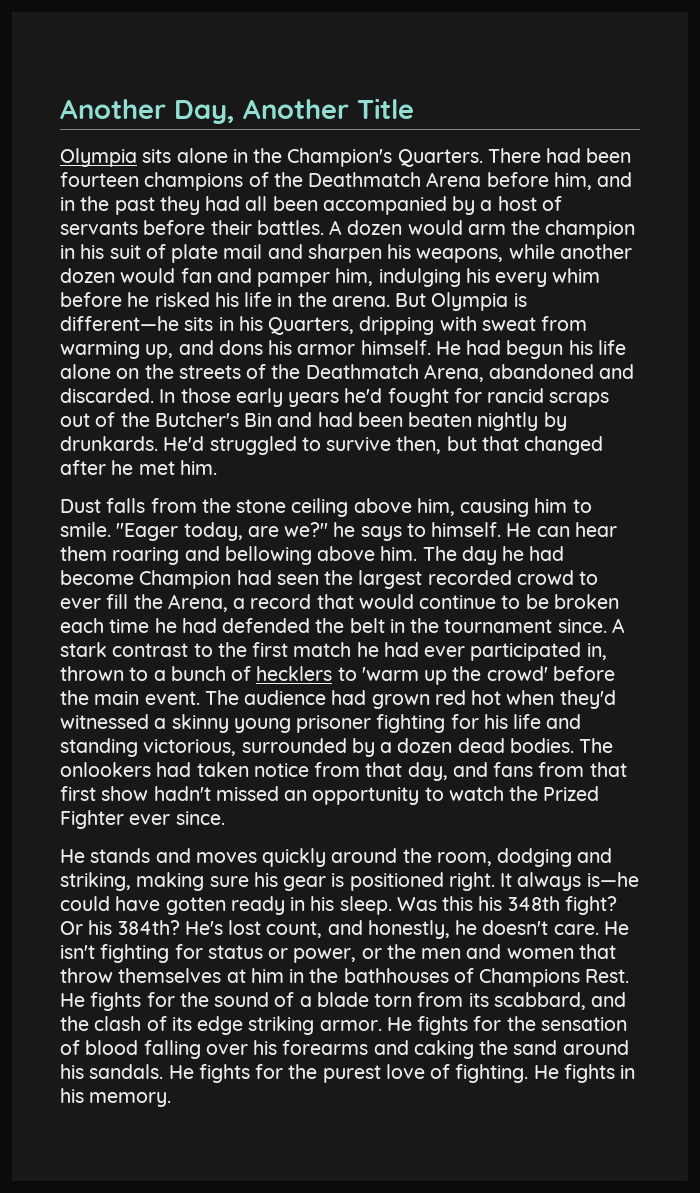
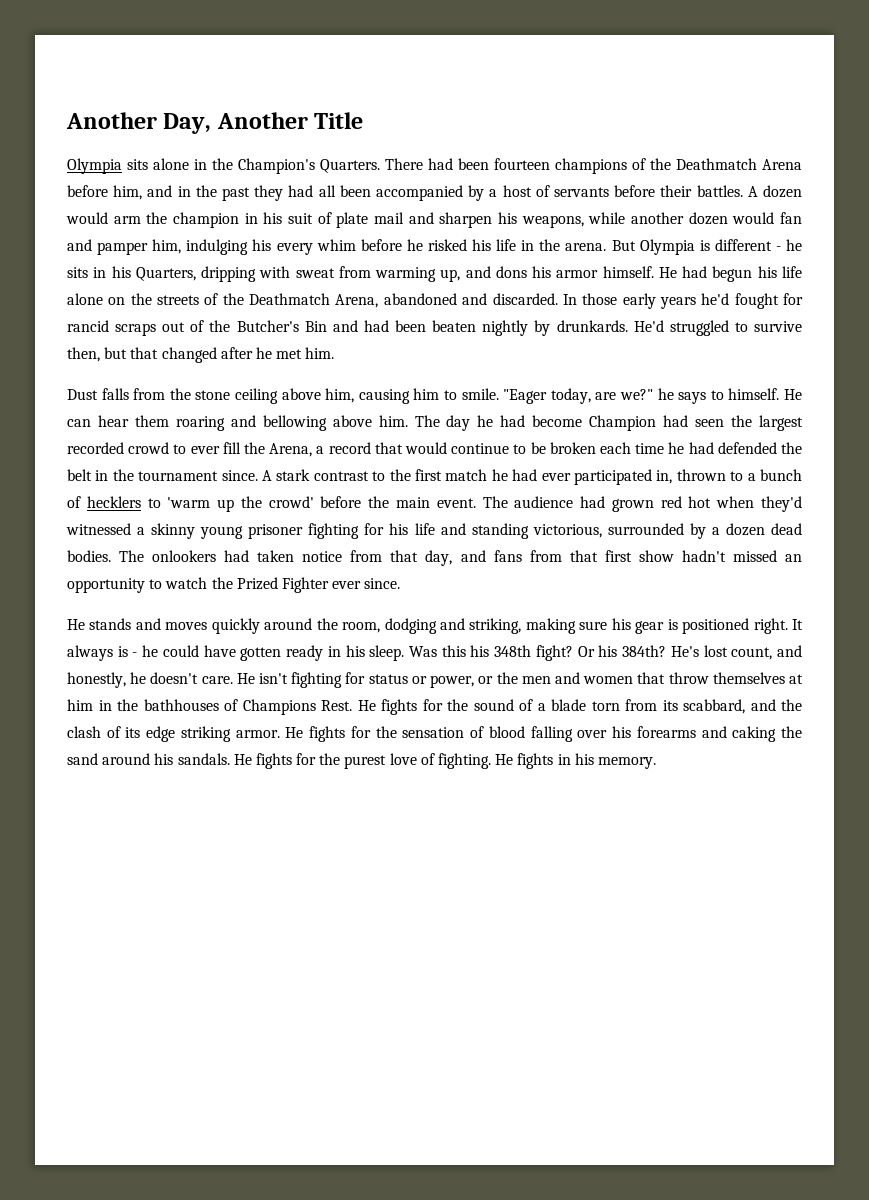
- But Olympia is different—he sits in his Quarters, dripping with sweat from warming up, and dons his armor himself.
+ But Olympia is different - he sits in his Quarters, dripping with sweat from warming up, and dons his armor himself.
- It always is—he could have gotten ready in his sleep.
+ It always is - he could have gotten ready in his sleep.

